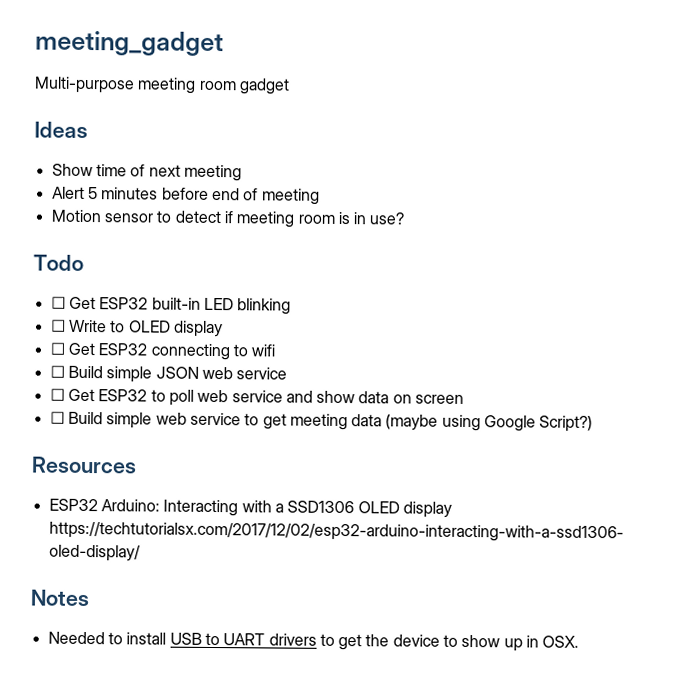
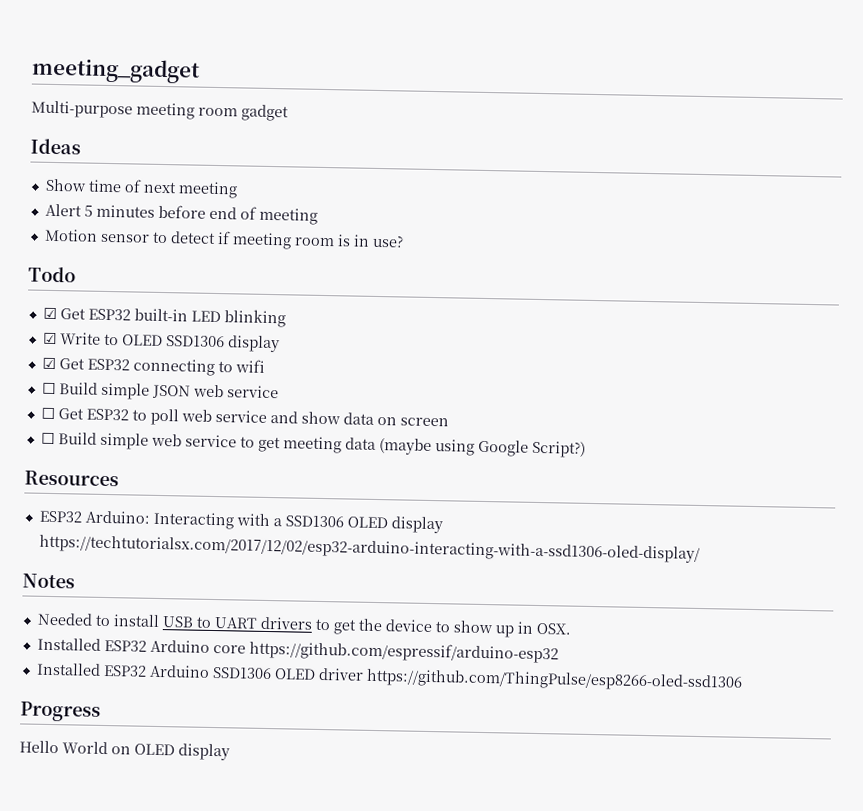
- ☐ Get ESP32 built-in LED blinking
+ ☑ Get ESP32 built-in LED blinking
- ☐ Write to OLED display
+ ☑ Write to OLED SSD1306 display
- ☐ Get ESP32 connecting to wifi
+ ☑ Get ESP32 connecting to wifi
+ Installed ESP32 Arduino core https://github.com/espressif/arduino-esp32
+ Installed ESP32 Arduino SSD1306 OLED driver https://github.com/ThingPulse/esp8266-oled-ssd1306
+ Progress
+ Hello World on OLED display

